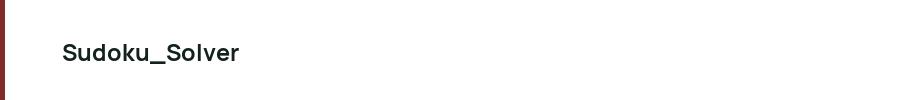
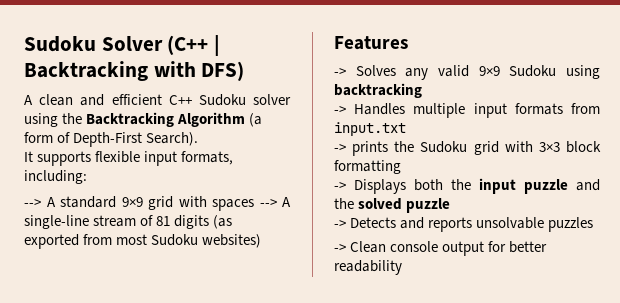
- Sudoku_Solver
+ Sudoku Solver (C++ | Backtracking with DFS)
+ A clean and efficient C++ Sudoku solver using the Backtracking Algorithm (a form of Depth-First Search).
+ It supports flexible input formats, including:
+ --> A standard 9×9 grid with spaces --> A single-line stream of 81 digits (as exported from most Sudoku websites)
+ Features
+ -> Solves any valid 9×9 Sudoku using backtracking
+ -> Handles multiple input formats from input.txt
+ -> prints the Sudoku grid with 3×3 block formatting
+ -> Displays both the input puzzle and the solved puzzle
+ -> Detects and reports unsolvable puzzles
+ -> Clean console output for better readability

